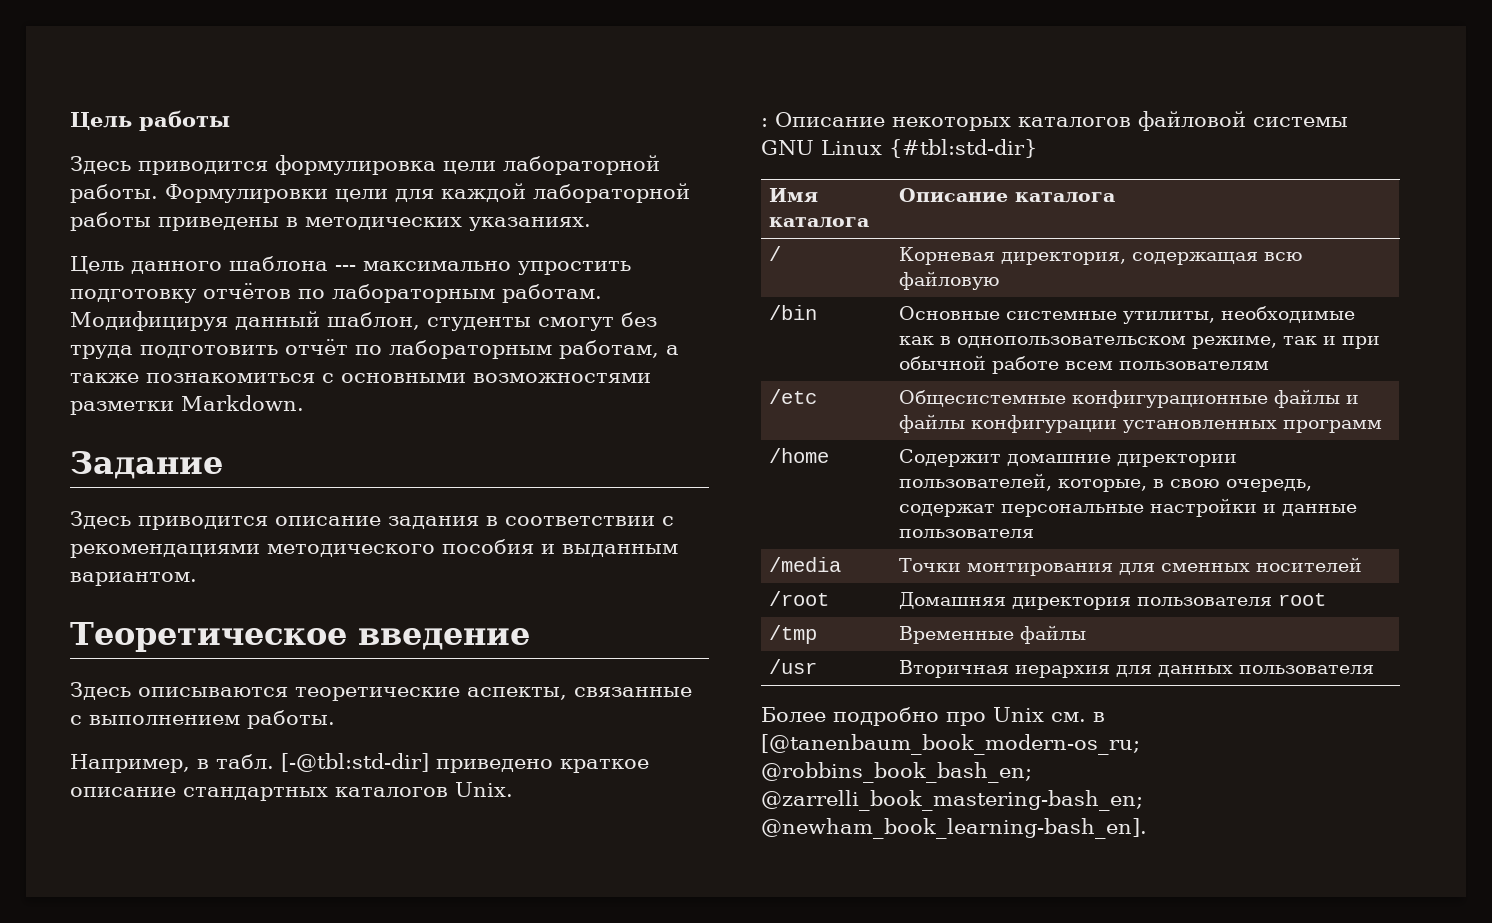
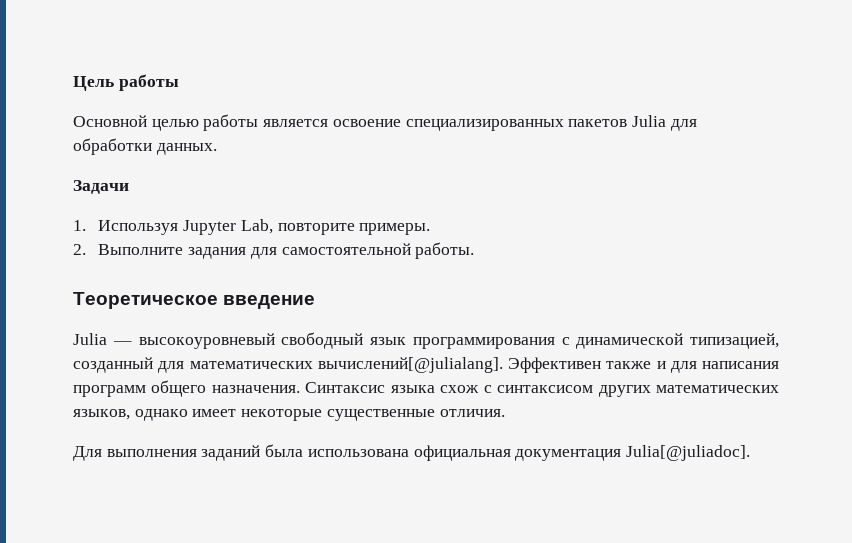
- Здесь приводится формулировка цели лабораторной работы. Формулировки цели для каждой лабораторной работы приведены в методических указаниях.
- Цель данного шаблона --- максимально упростить подготовку отчётов по лабораторным работам. Модифицируя данный шаблон, студенты смогут без труда подготовить отчёт по лабораторным работам, а также познакомиться с основными возможностями разметки Markdown.
- Задание
- Здесь приводится описание задания в соответствии с рекомендациями методического пособия и выданным вариантом.
+ Основной целью работы является освоение специализированных пакетов Julia для обработки данных.
+ Задачи
+ 1. Используя Jupyter Lab, повторите примеры.
+ 2. Выполните задания для самостоятельной работы.
  Теоретическое введение
- Здесь описываются теоретические аспекты, связанные с выполнением работы.
- Например, в табл. [-@tbl:std-dir] приведено краткое описание стандартных каталогов Unix.
- : Описание некоторых каталогов файловой системы GNU Linux {#tbl:std-dir}
- Имя каталога | Описание каталога
- / | Корневая директория, содержащая всю файловую
- /bin | Основные системные утилиты, необходимые как в однопользовательском режиме, так и при обычной работе всем пользователям
- /etc | Общесистемные конфигурационные файлы и файлы конфигурации установленных программ
- /home | Содержит домашние директории пользователей, которые, в свою очередь, содержат персональные настройки и данные пользователя
- /media | Точки монтирования для сменных носителей
- /root | Домашняя директория пользователя root
- /tmp | Временные файлы
- /usr | Вторичная иерархия для данных пользователя
- Более подробно про Unix см. в [@tanenbaum_book_modern-os_ru; @robbins_book_bash_en; @zarrelli_book_mastering-bash_en; @newham_book_learning-bash_en].
+ Julia — высокоуровневый свободный язык программирования с динамической типизацией, созданный для математических вычислений[@julialang]. Эффективен также и для написания программ общего назначения. Синтаксис языка схож с синтаксисом других математических языков, однако имеет некоторые существенные отличия.
+ Для выполнения заданий была использована официальная документация Julia[@juliadoc].

